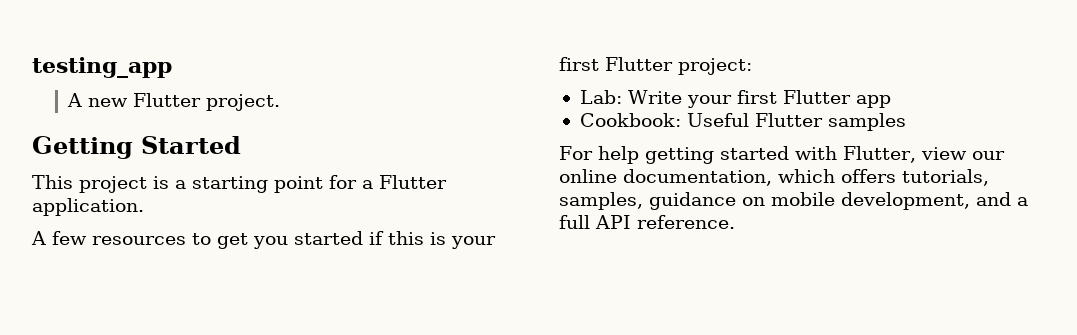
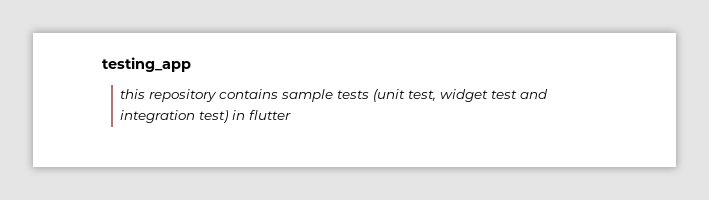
- A new Flutter project.
- Getting Started
- This project is a starting point for a Flutter application.
- A few resources to get you started if this is your first Flutter project:
- Lab: Write your first Flutter app
- Cookbook: Useful Flutter samples
- For help getting started with Flutter, view our online documentation, which offers tutorials, samples, guidance on mobile development, and a full API reference.
+ this repository contains sample tests (unit test, widget test and integration test) in flutter

